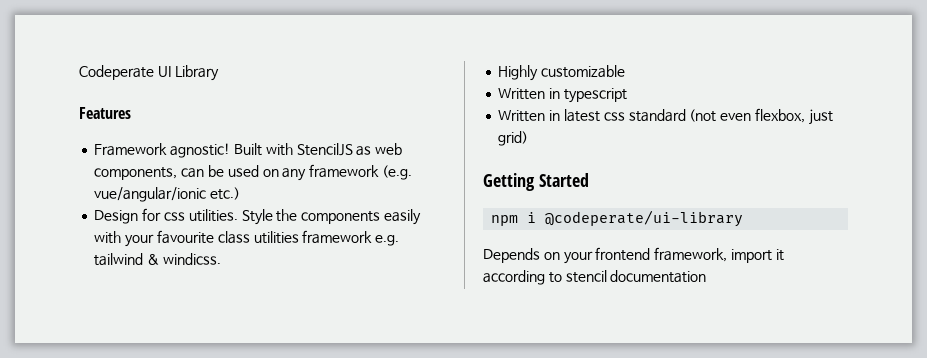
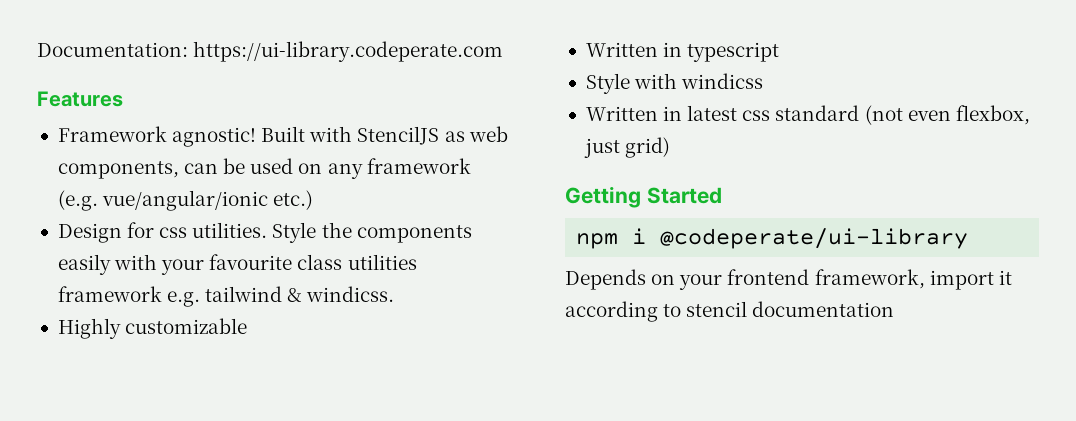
- Codeperate UI Library
+ Documentation: https://ui-library.codeperate.com
+ Style with windicss

